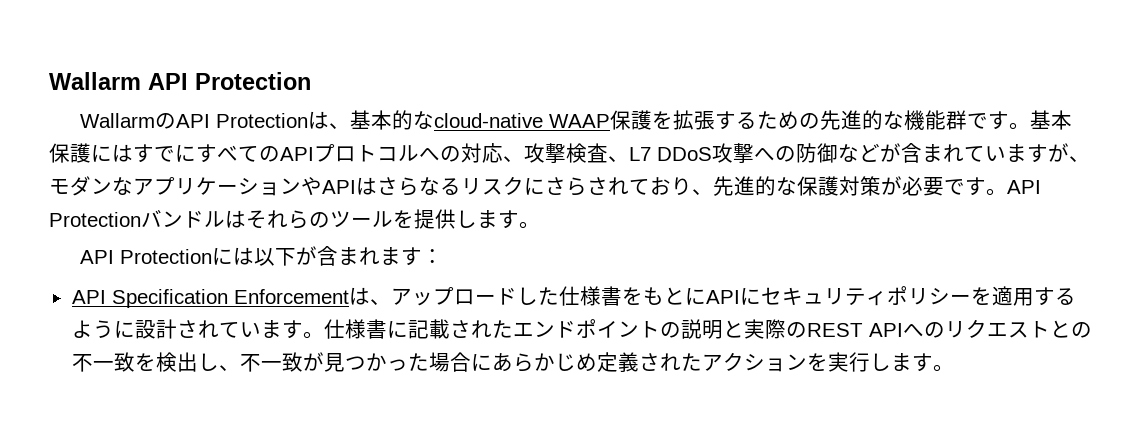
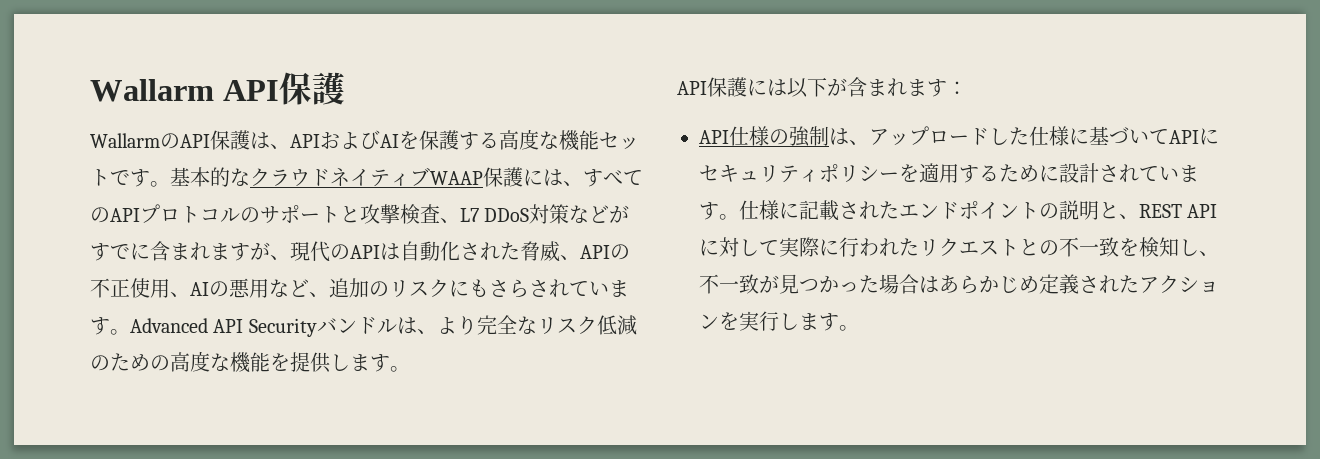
- Wallarm API Protection
+ Wallarm API保護
- WallarmのAPI Protectionは、基本的なcloud-native WAAP保護を拡張するための先進的な機能群です。基本保護にはすでにすべてのAPIプロトコルへの対応、攻撃検査、L7 DDoS攻撃への防御などが含まれていますが、モダンなアプリケーションやAPIはさらなるリスクにさらされており、先進的な保護対策が必要です。API Protectionバンドルはそれらのツールを提供します。
+ WallarmのAPI保護は、APIおよびAIを保護する高度な機能セットです。基本的なクラウドネイティブWAAP保護には、すべてのAPIプロトコルのサポートと攻撃検査、L7 DDoS対策などがすでに含まれますが、現代のAPIは自動化された脅威、APIの不正使用、AIの悪用など、追加のリスクにもさらされています。Advanced API Securityバンドルは、より完全なリスク低減のための高度な機能を提供します。
- API Protectionには以下が含まれます：
+ API保護には以下が含まれます：
- API Specification Enforcementは、アップロードした仕様書をもとにAPIにセキュリティポリシーを適用するように設計されています。
+ API仕様の強制は、アップロードした仕様に基づいてAPIにセキュリティポリシーを適用するために設計されています。
- 仕様書に記載されたエンドポイントの説明と実際のREST APIへのリクエストとの不一致を検出し、不一致が見つかった場合にあらかじめ定義されたアクションを実行します。
+ 仕様に記載されたエンドポイントの説明と、REST APIに対して実際に行われたリクエストとの不一致を検知し、不一致が見つかった場合はあらかじめ定義されたアクションを実行します。

